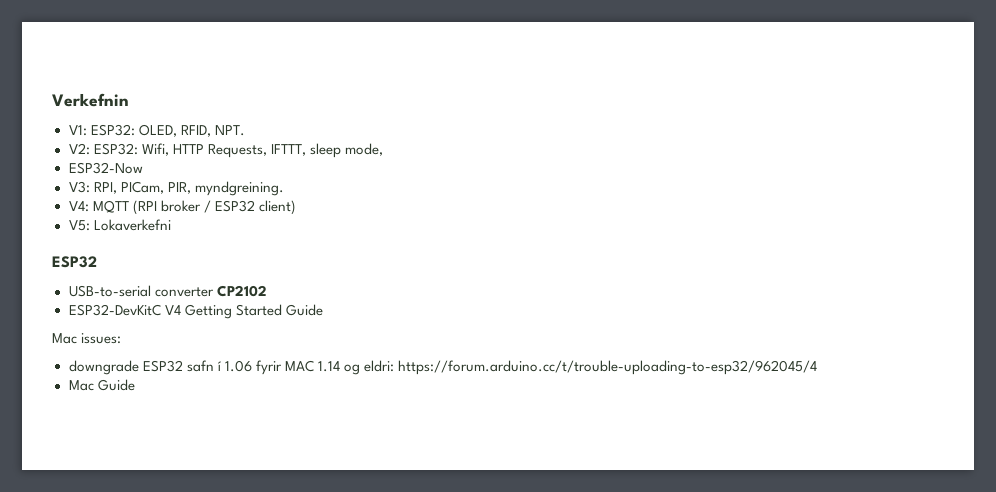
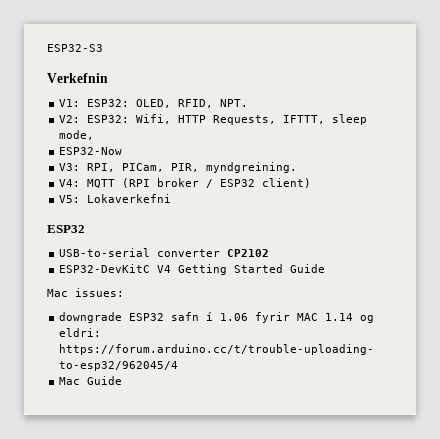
+ ESP32-S3

